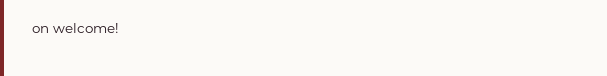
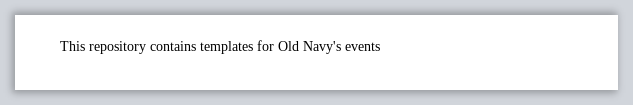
- on welcome!
+ This repository contains templates for Old Navy's events

